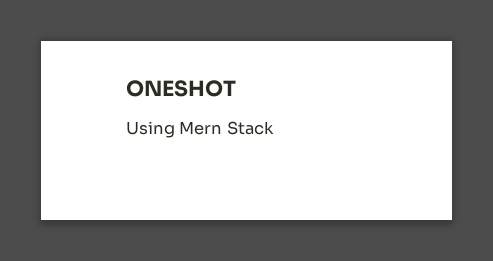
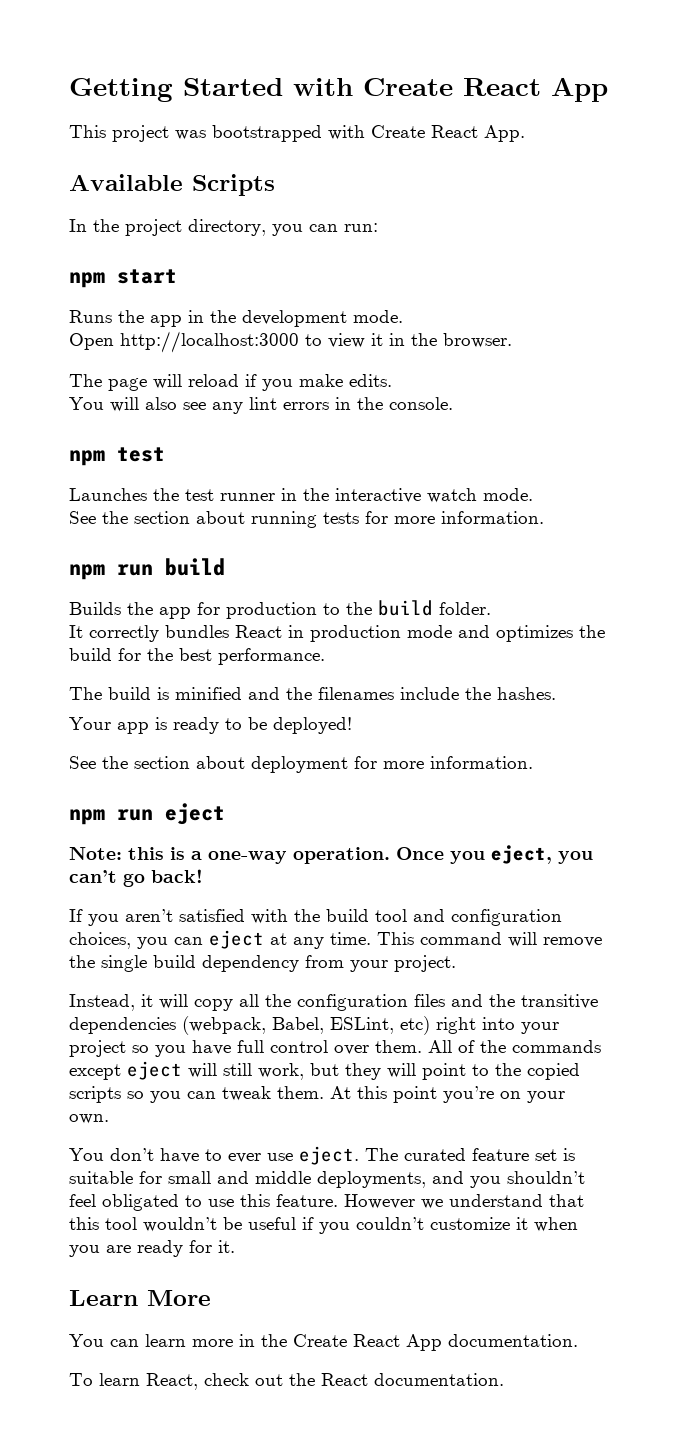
- ONESHOT
- Using Mern Stack
+ Getting Started with Create React App
+ This project was bootstrapped with Create React App.
+ Available Scripts
+ In the project directory, you can run:
+ npm start
+ Runs the app in the development mode.
+ Open http://localhost:3000 to view it in the browser.
+ The page will reload if you make edits.
+ You will also see any lint errors in the console.
+ npm test
+ Launches the test runner in the interactive watch mode.
+ See the section about running tests for more information.
+ npm run build
+ Builds the app for production to the build folder.
+ It correctly bundles React in production mode and optimizes the build for the best performance.
+ The build is minified and the filenames include the hashes.
+ Your app is ready to be deployed!
+ See the section about deployment for more information.
+ npm run eject
+ Note: this is a one-way operation. Once you eject, you can’t go back!
+ If you aren’t satisfied with the build tool and configuration choices, you can eject at any time. This command will remove the single build dependency from your project.
+ Instead, it will copy all the configuration files and the transitive dependencies (webpack, Babel, ESLint, etc) right into your project so you have full control over them. All of the commands except eject will still work, but they will point to the copied scripts so you can tweak them. At this point you’re on your own.
+ You don’t have to ever use eject. The curated feature set is suitable for small and middle deployments, and you shouldn’t feel obligated to use this feature. However we understand that this tool wouldn’t be useful if you couldn’t customize it when you are ready for it.
+ Learn More
+ You can learn more in the Create React App documentation.
+ To learn React, check out the React documentation.

